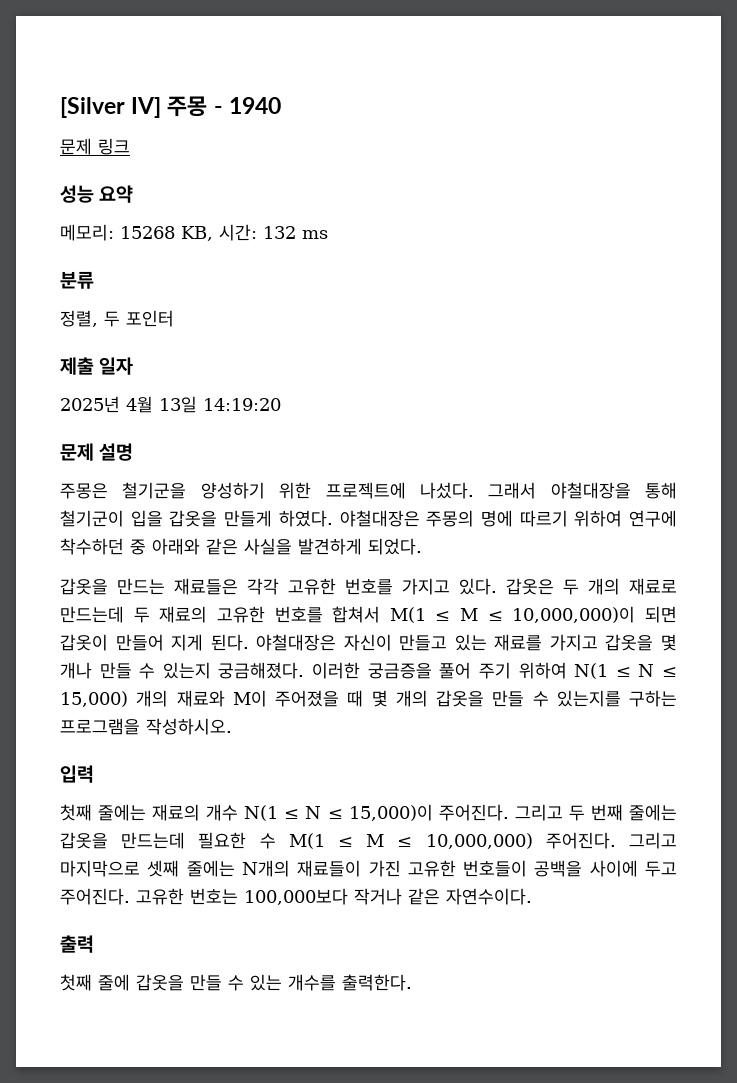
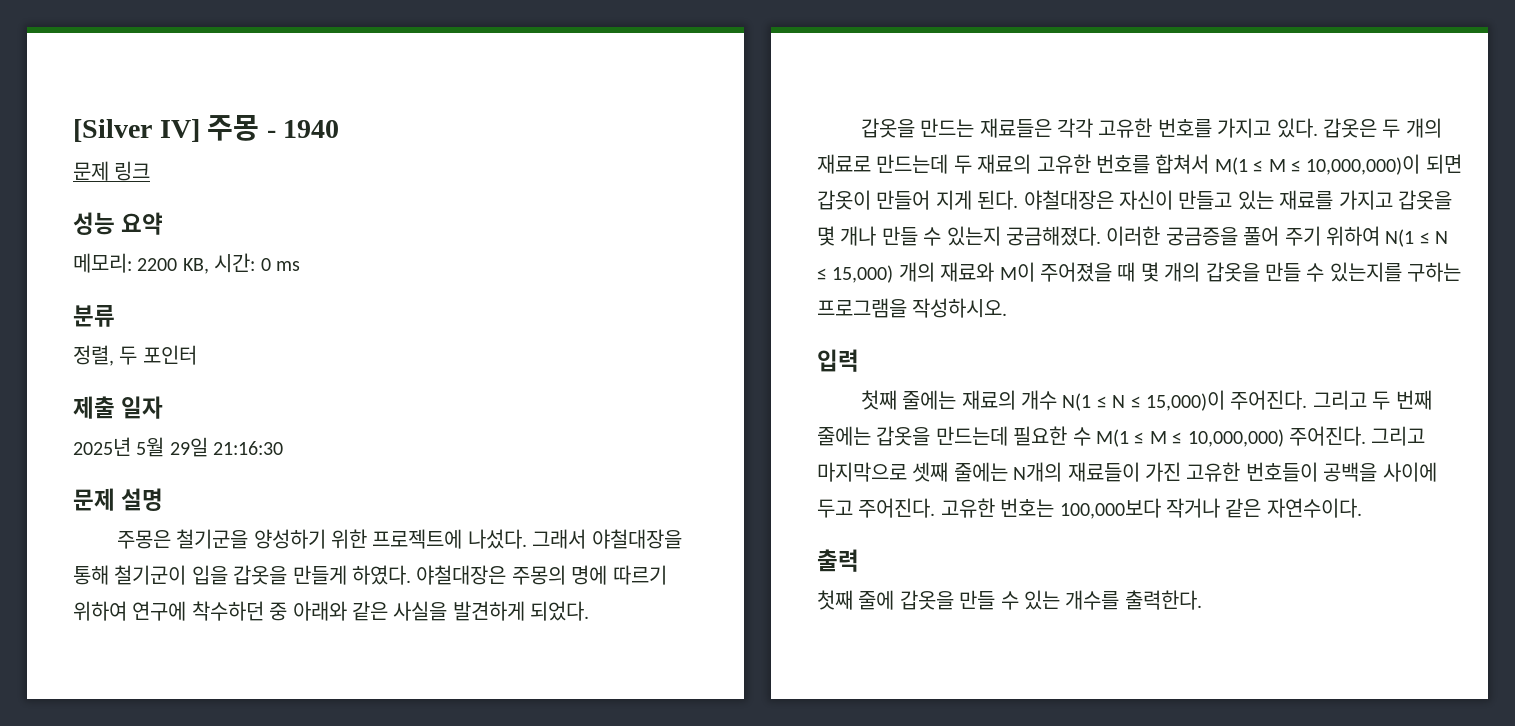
- 메모리: 15268 KB, 시간: 132 ms
+ 메모리: 2200 KB, 시간: 0 ms
- 2025년 4월 13일 14:19:20
+ 2025년 5월 29일 21:16:30

